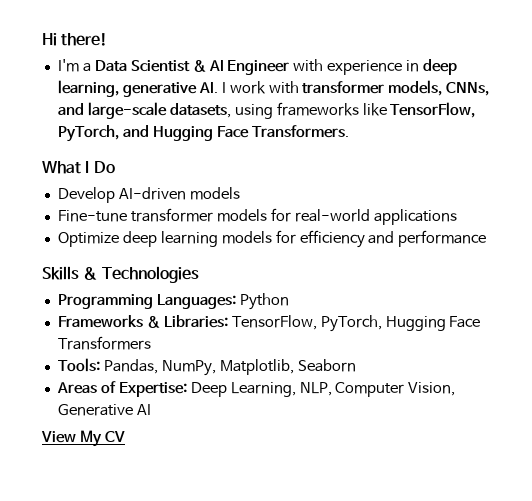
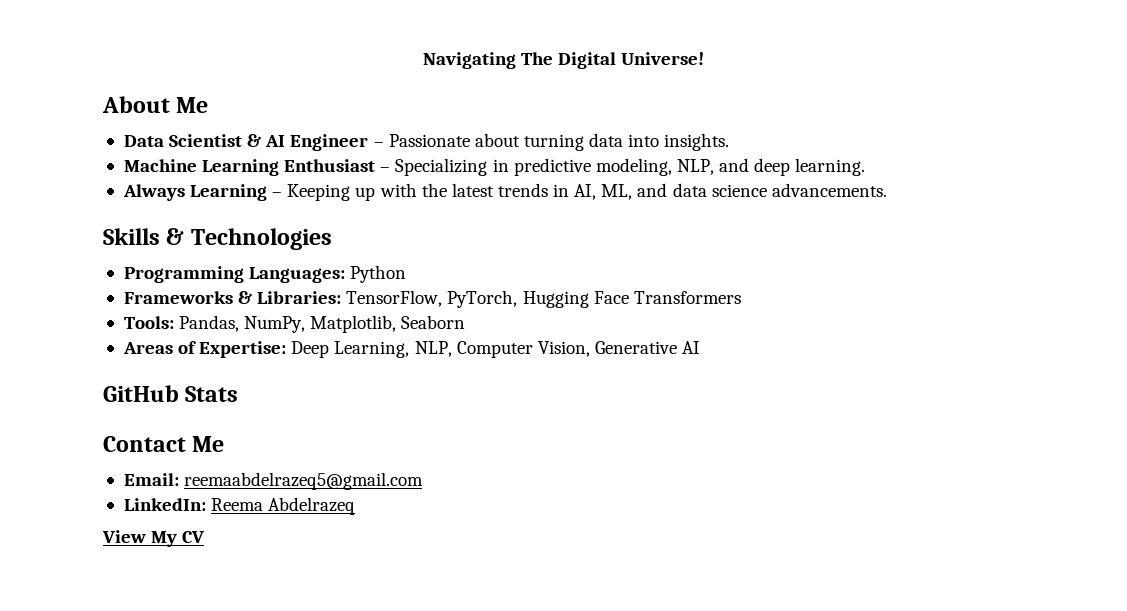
- Hi there!
- I'm a Data Scientist & AI Engineer with experience in deep learning, generative AI. I work with transformer models, CNNs, and large-scale datasets, using frameworks like TensorFlow, PyTorch, and Hugging Face Transformers.
- What I Do
- Develop AI-driven models
- Fine-tune transformer models for real-world applications
- Optimize deep learning models for efficiency and performance
+ Navigating The Digital Universe!
+ About Me
+ Data Scientist & AI Engineer – Passionate about turning data into insights.
+ Machine Learning Enthusiast – Specializing in predictive modeling, NLP, and deep learning.
+ Always Learning – Keeping up with the latest trends in AI, ML, and data science advancements.
+ GitHub Stats
+ Contact Me
+ Email: reemaabdelrazeq5@gmail.com
+ LinkedIn: Reema Abdelrazeq

